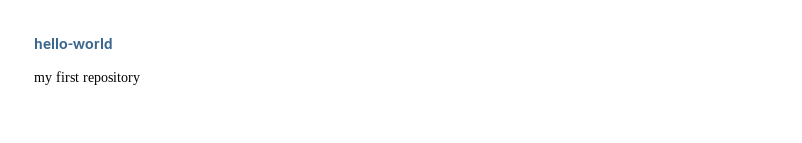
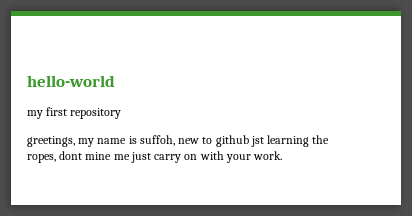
+ greetings, my name is suffoh, new to github jst learning the ropes, dont mine me just carry on with your work.

